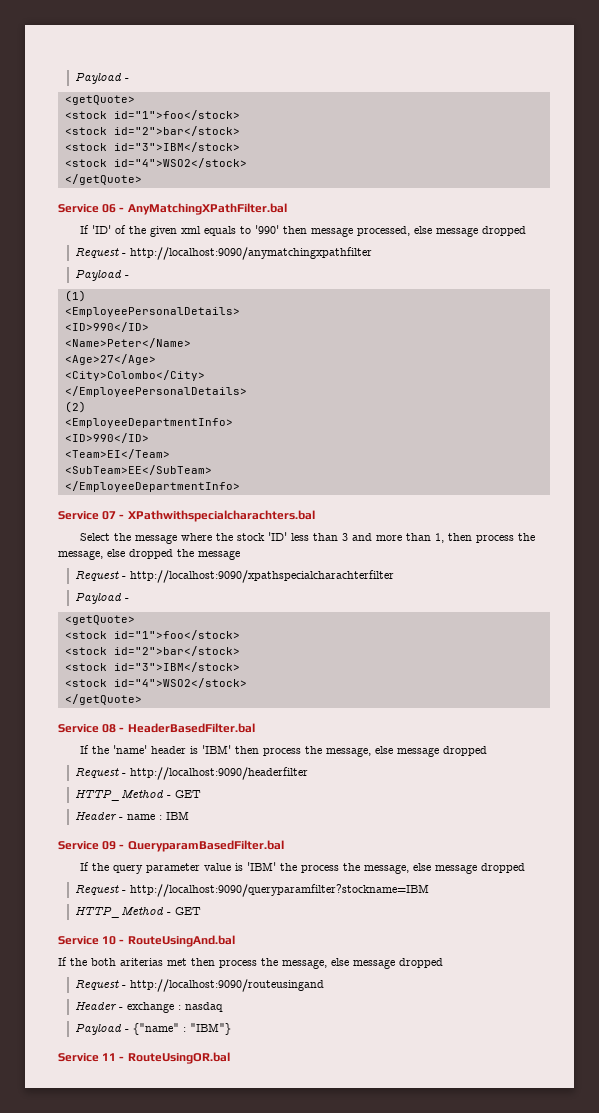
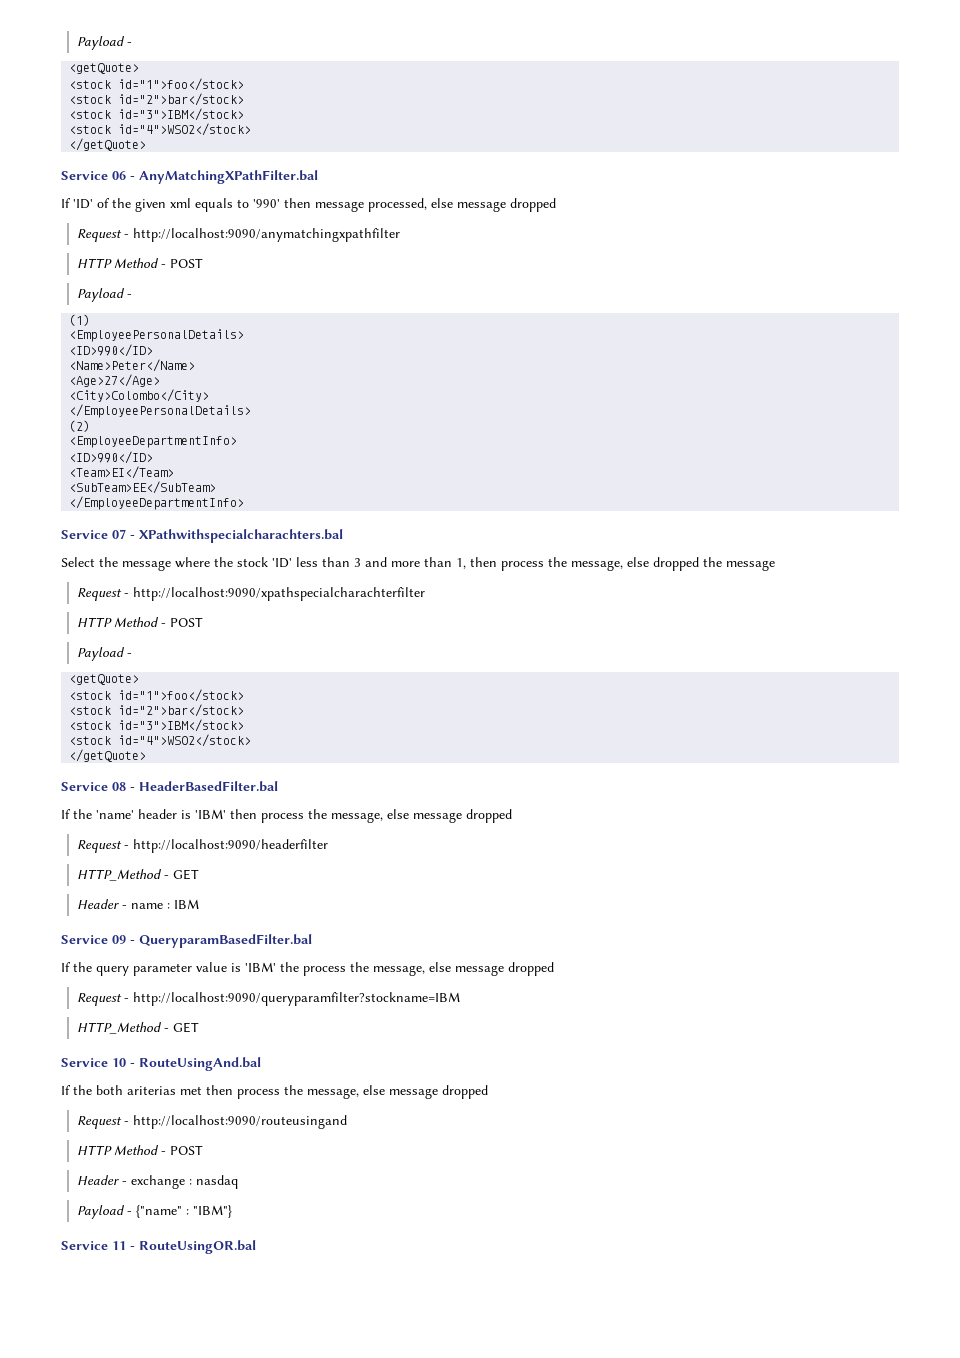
  Request - http://localhost:9090/anymatchingxpathfilter
+ HTTP Method - POST
  Request - http://localhost:9090/xpathspecialcharachterfilter
+ HTTP Method - POST
  Request - http://localhost:9090/routeusingand
+ HTTP Method - POST

